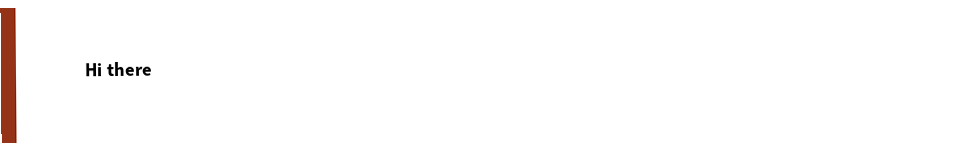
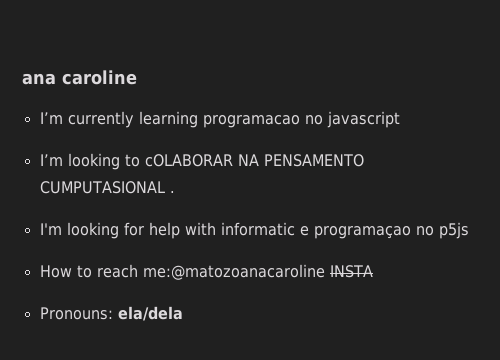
- Hi there
+ ana caroline
+ I’m currently learning programacao no javascript
+ I’m looking to cOLABORAR NA PENSAMENTO CUMPUTASIONAL .
+ I'm looking for help with informatic e programaçao no p5js
+ How to reach me:@matozoanacaroline INSTA
+ Pronouns: ela/dela

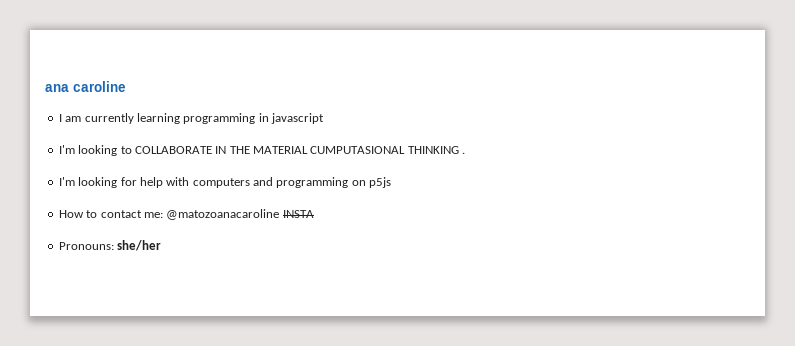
- I’m currently learning programacao no javascript
- I’m looking to cOLABORAR NA PENSAMENTO CUMPUTASIONAL .
+ I am currently learning programming in javascript
+ I'm looking to COLLABORATE IN THE MATERIAL CUMPUTASIONAL THINKING .
- I'm looking for help with informatic e programaçao no p5js
+ I'm looking for help with computers and programming on p5js
- How to reach me:@matozoanacaroline INSTA
+ How to contact me: @matozoanacaroline INSTA
- Pronouns: ela/dela
+ Pronouns: she/her

